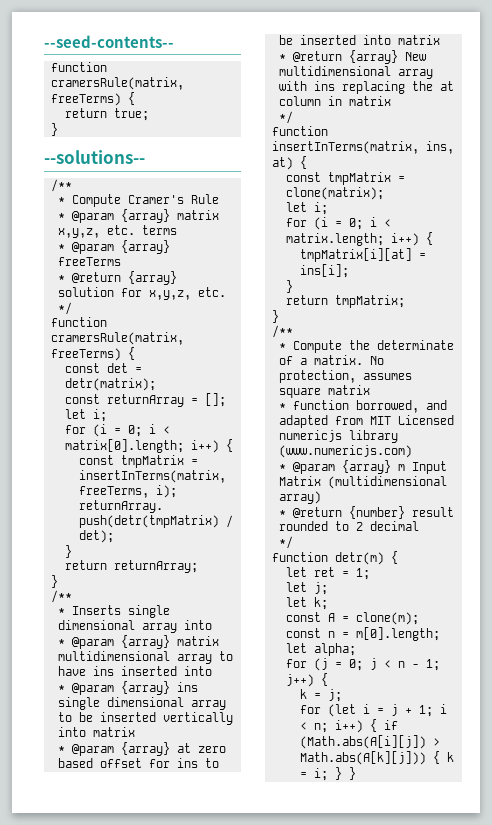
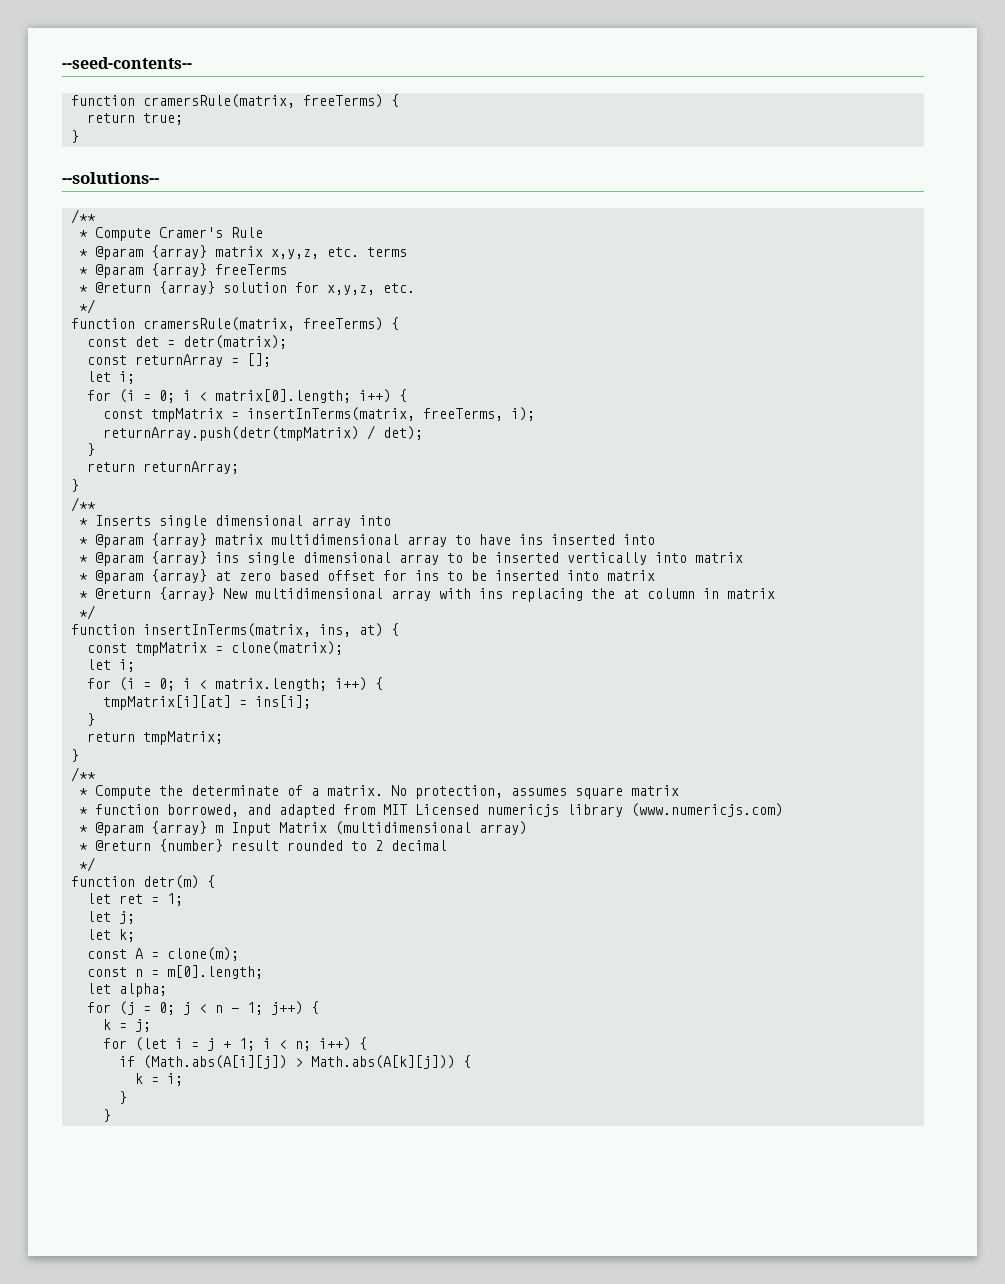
- for (let i = j + 1; i < n; i++) { if (Math.abs(A[i][j]) > Math.abs(A[k][j])) { k = i; } }
+ for (let i = j + 1; i < n; i++) {
+ if (Math.abs(A[i][j]) > Math.abs(A[k][j])) {
+ k = i;
+ }
+ }

